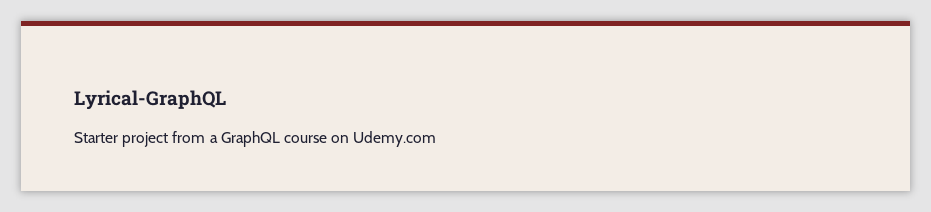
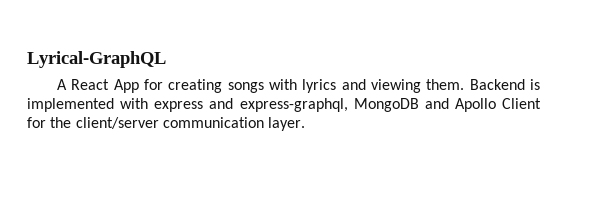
- Starter project from a GraphQL course on Udemy.com
+ A React App for creating songs with lyrics and viewing them. Backend is implemented with express and express-graphql, MongoDB and Apollo Client for the client/server communication layer.

